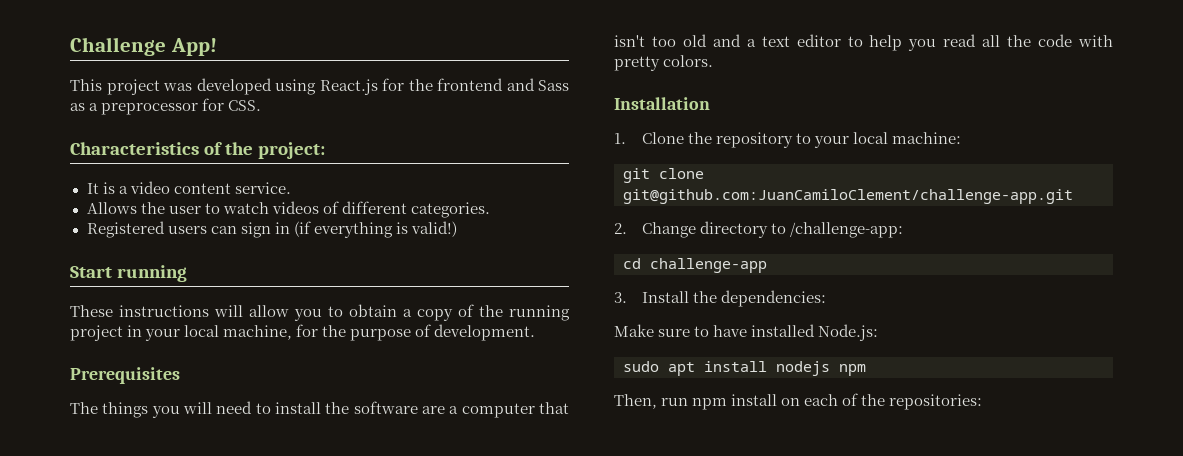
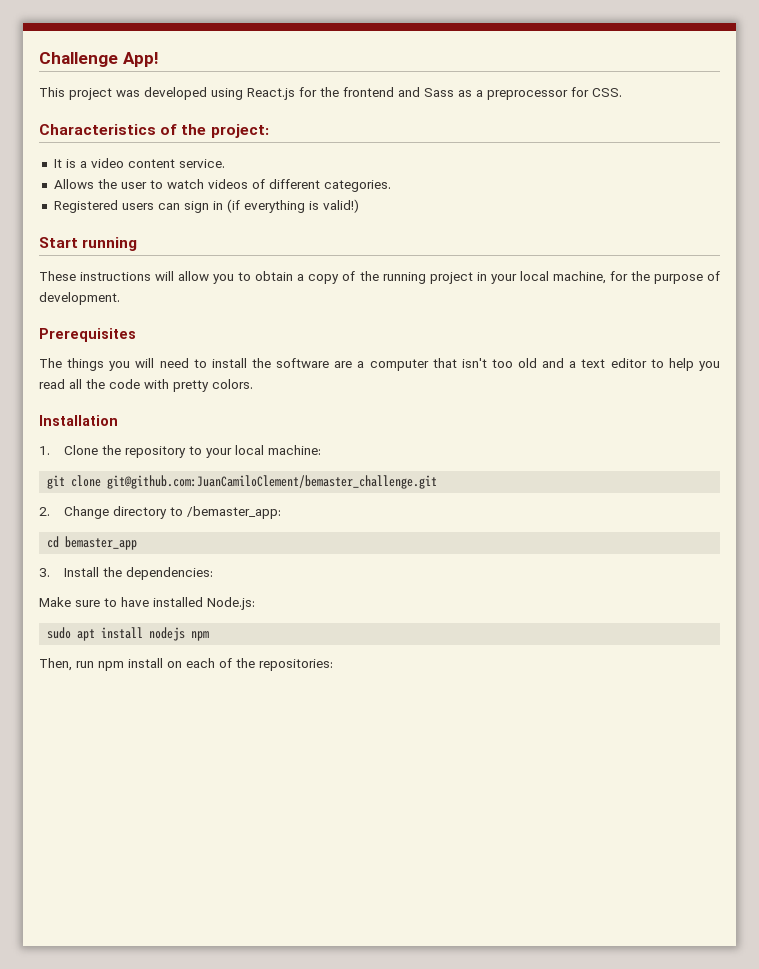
- git clone git@github.com:JuanCamiloClement/challenge-app.git
+ git clone git@github.com:JuanCamiloClement/bemaster_challenge.git
- 2. Change directory to /challenge-app:
+ 2. Change directory to /bemaster_app:
- cd challenge-app
+ cd bemaster_app

